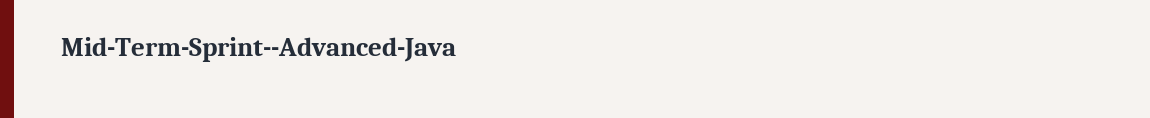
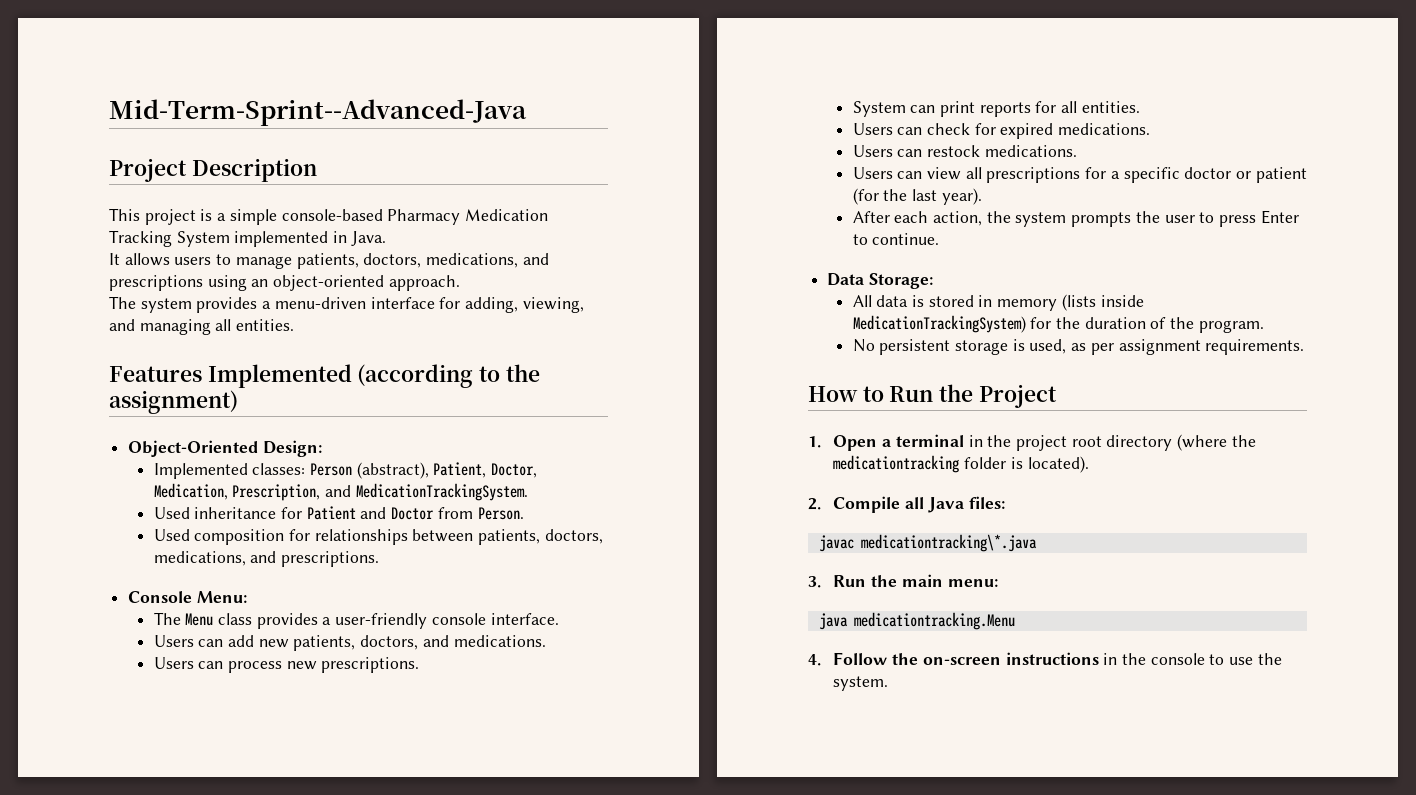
+ Project Description
+ This project is a simple console-based Pharmacy Medication Tracking System implemented in Java.
+ It allows users to manage patients, doctors, medications, and prescriptions using an object-oriented approach.
+ The system provides a menu-driven interface for adding, viewing, and managing all entities.
+ Features Implemented (according to the assignment)
+ Object-Oriented Design:
+ Implemented classes: Person (abstract), Patient, Doctor, Medication, Prescription, and MedicationTrackingSystem.
+ Used inheritance for Patient and Doctor from Person.
+ Used composition for relationships between patients, doctors, medications, and prescriptions.
+ Console Menu:
+ The Menu class provides a user-friendly console interface.
+ Users can add new patients, doctors, and medications.
+ Users can process new prescriptions.
+ System can print reports for all entities.
+ Users can check for expired medications.
+ Users can restock medications.
+ Users can view all prescriptions for a specific doctor or patient (for the last year).
+ After each action, the system prompts the user to press Enter to continue.
+ Data Storage:
+ All data is stored in memory (lists inside MedicationTrackingSystem) for the duration of the program.
+ No persistent storage is used, as per assignment requirements.
+ How to Run the Project
+ 1. Open a terminal in the project root directory (where the medicationtracking folder is located).
+ 2. Compile all Java files:
+ javac medicationtracking\*.java
+ 3. Run the main menu:
+ java medicationtracking.Menu
+ 4. Follow the on-screen instructions in the console to use the system.

